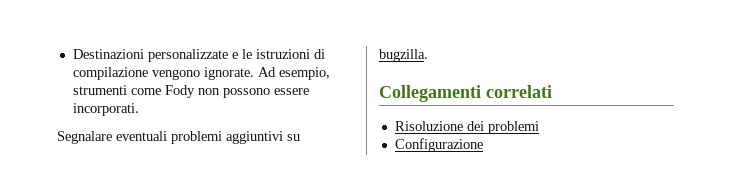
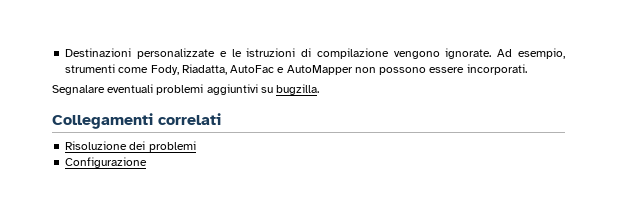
- Ad esempio, strumenti come Fody non possono essere incorporati.
+ Ad esempio, strumenti come Fody, Riadatta, AutoFac e AutoMapper non possono essere incorporati.

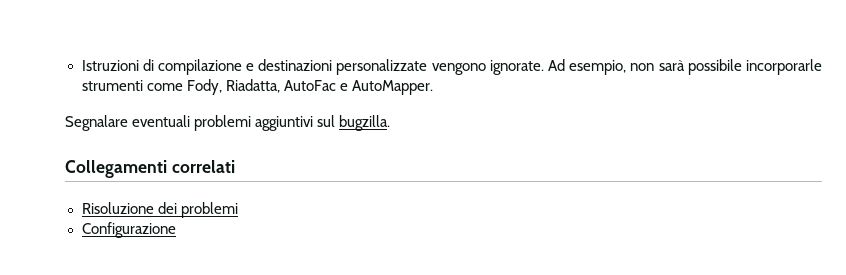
- Destinazioni personalizzate e le istruzioni di compilazione vengono ignorate. Ad esempio, strumenti come Fody, Riadatta, AutoFac e AutoMapper non possono essere incorporati.
+ Istruzioni di compilazione e destinazioni personalizzate vengono ignorate. Ad esempio, non sarà possibile incorporarle strumenti come Fody, Riadatta, AutoFac e AutoMapper.
- Segnalare eventuali problemi aggiuntivi su bugzilla.
+ Segnalare eventuali problemi aggiuntivi sul bugzilla.

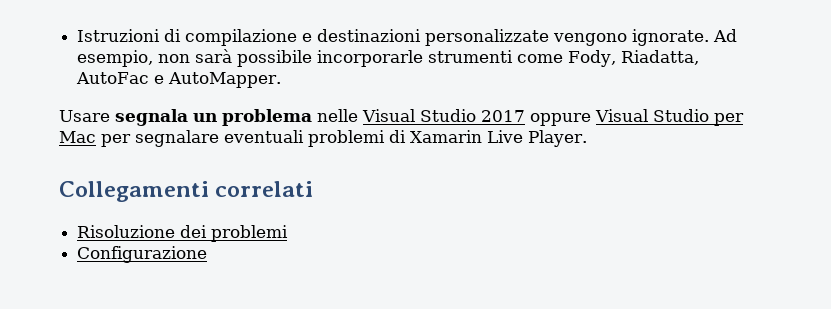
- Segnalare eventuali problemi aggiuntivi sul bugzilla.
+ Usare segnala un problema nelle Visual Studio 2017 oppure Visual Studio per Mac per segnalare eventuali problemi di Xamarin Live Player.

